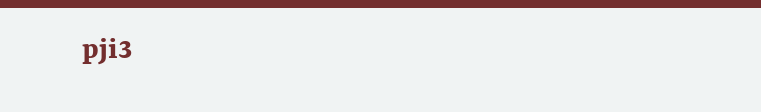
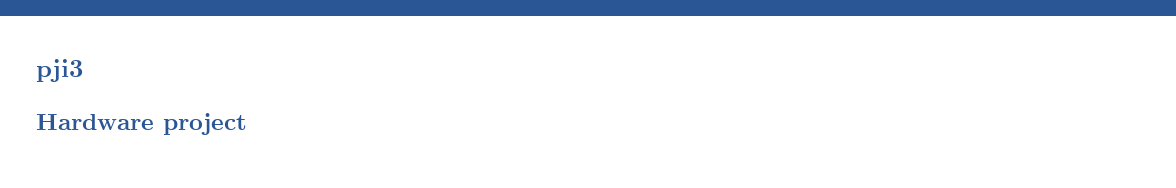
+ Hardware project

